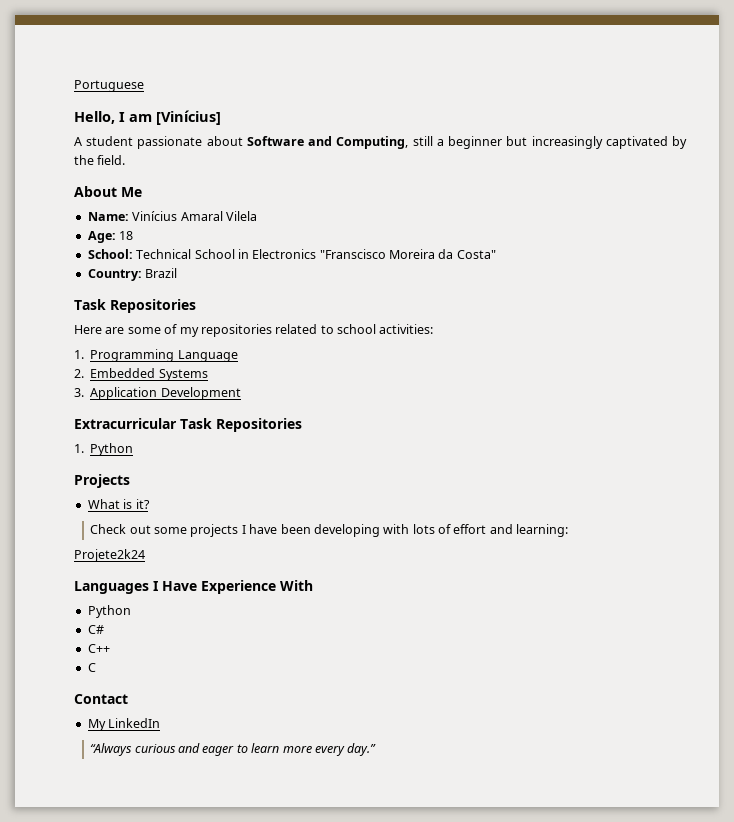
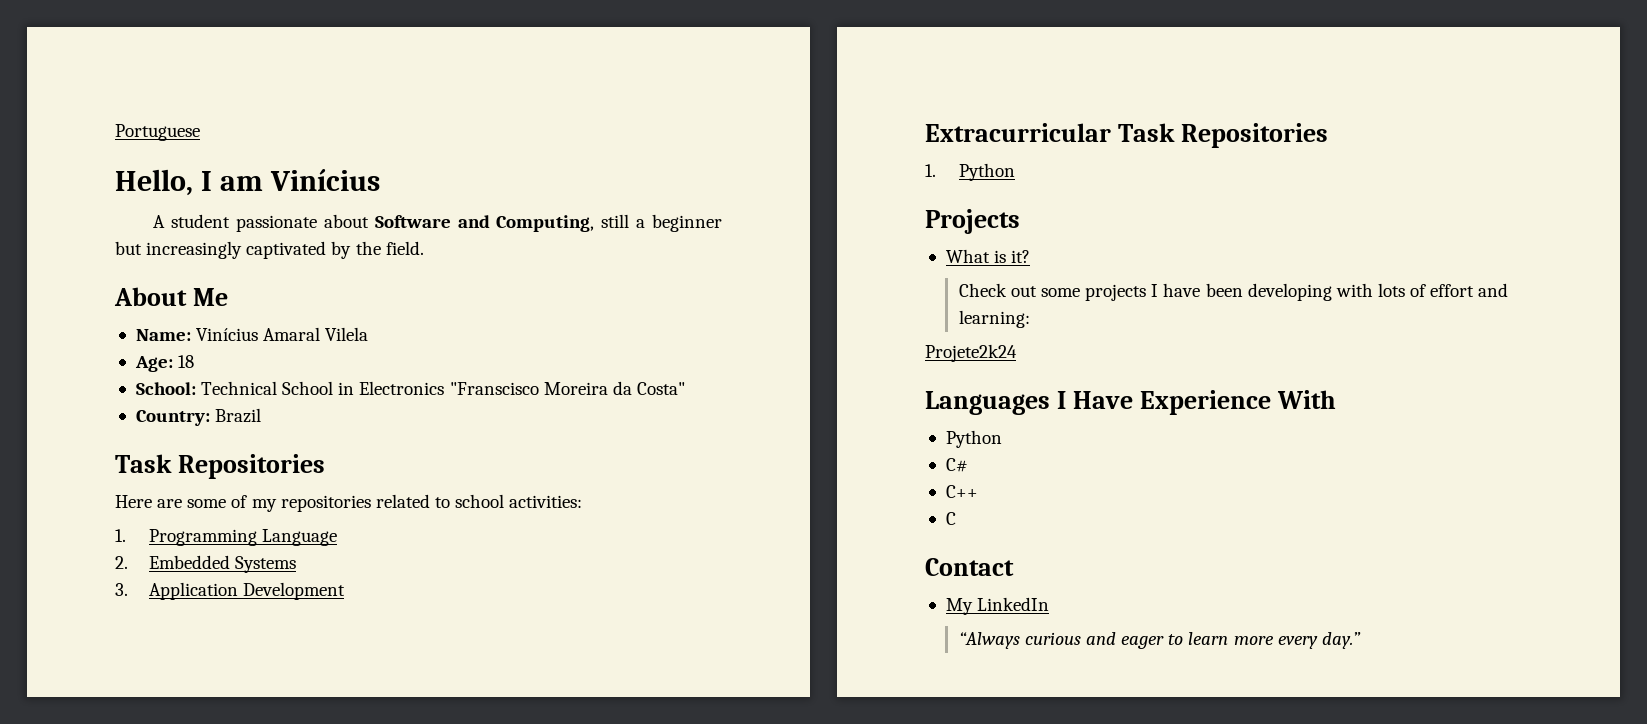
- Hello, I am [Vinícius]
+ Hello, I am Vinícius

